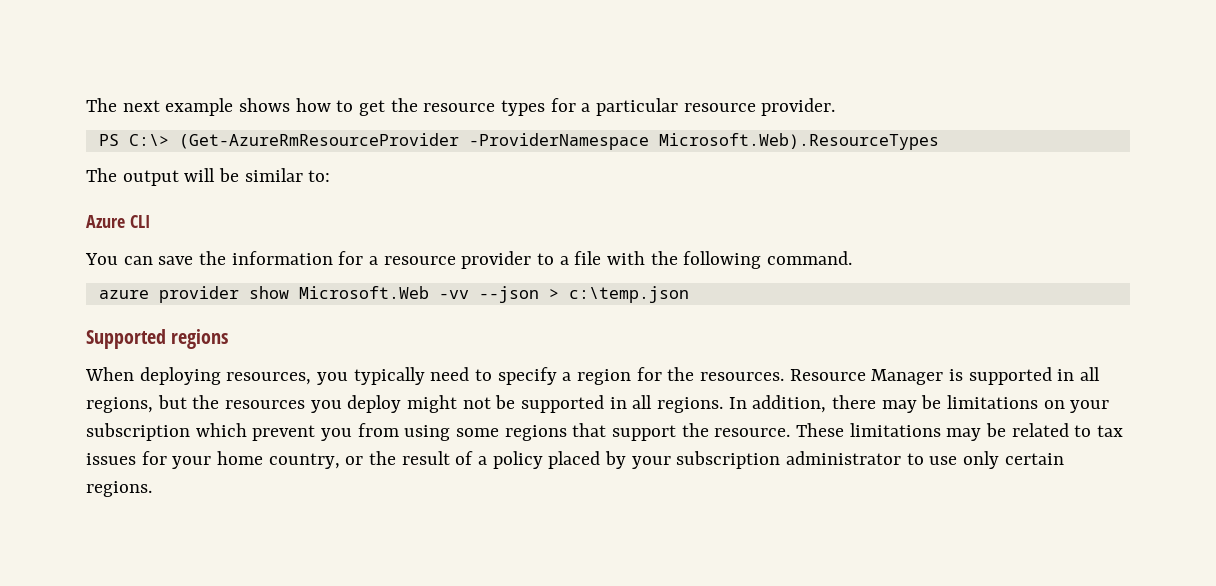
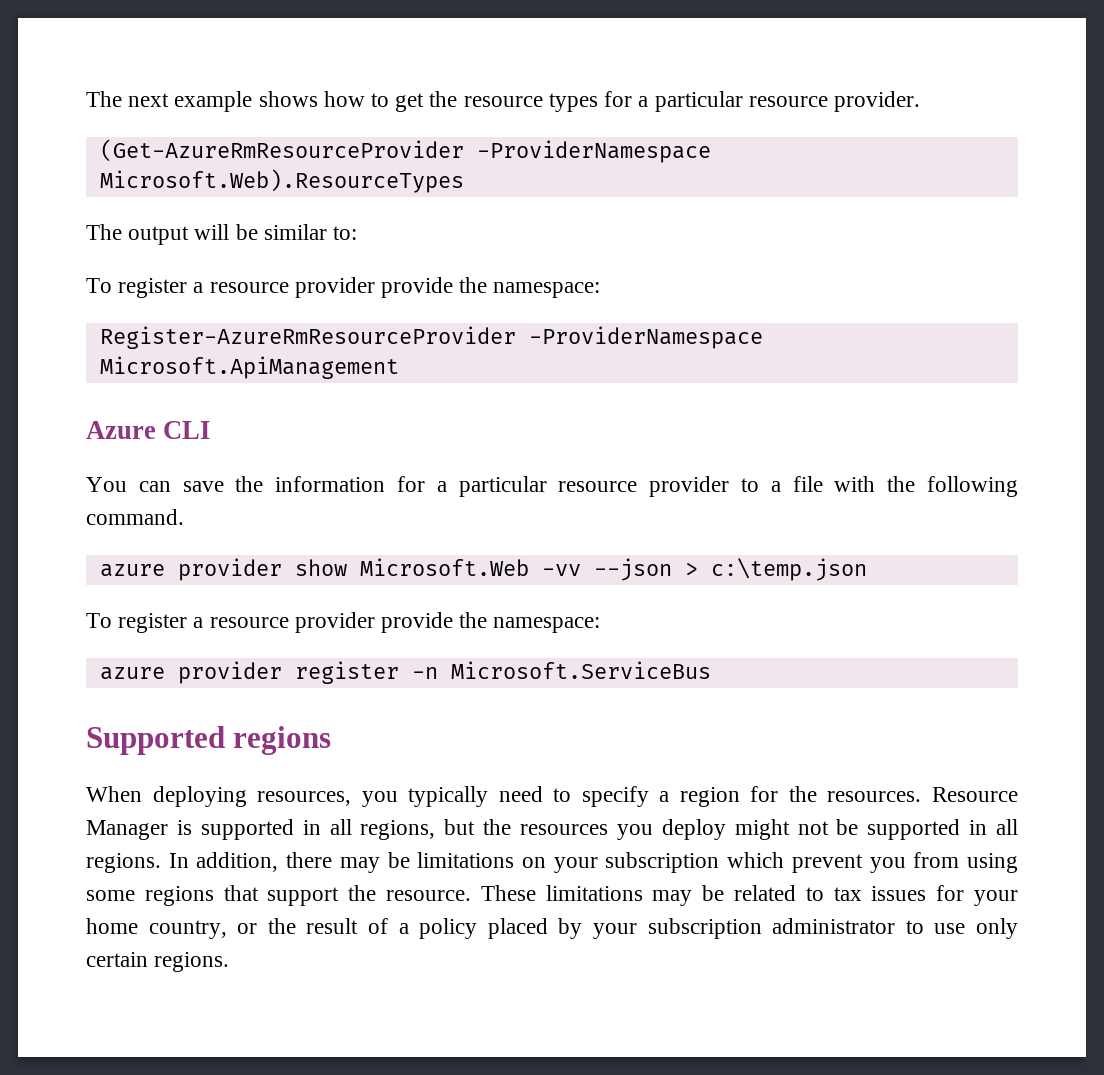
- PS C:\> (Get-AzureRmResourceProvider -ProviderNamespace Microsoft.Web).ResourceTypes
+ (Get-AzureRmResourceProvider -ProviderNamespace Microsoft.Web).ResourceTypes
  The output will be similar to:
+ To register a resource provider provide the namespace:
+ Register-AzureRmResourceProvider -ProviderNamespace Microsoft.ApiManagement
- You can save the information for a resource provider to a file with the following command.
+ You can save the information for a particular resource provider to a file with the following command.
  azure provider show Microsoft.Web -vv --json > c:\temp.json
+ To register a resource provider provide the namespace:
+ azure provider register -n Microsoft.ServiceBus

